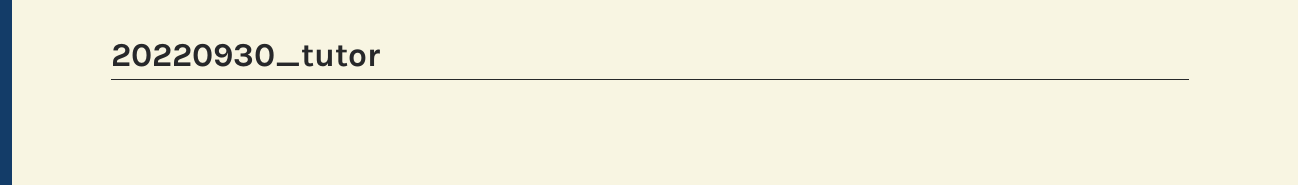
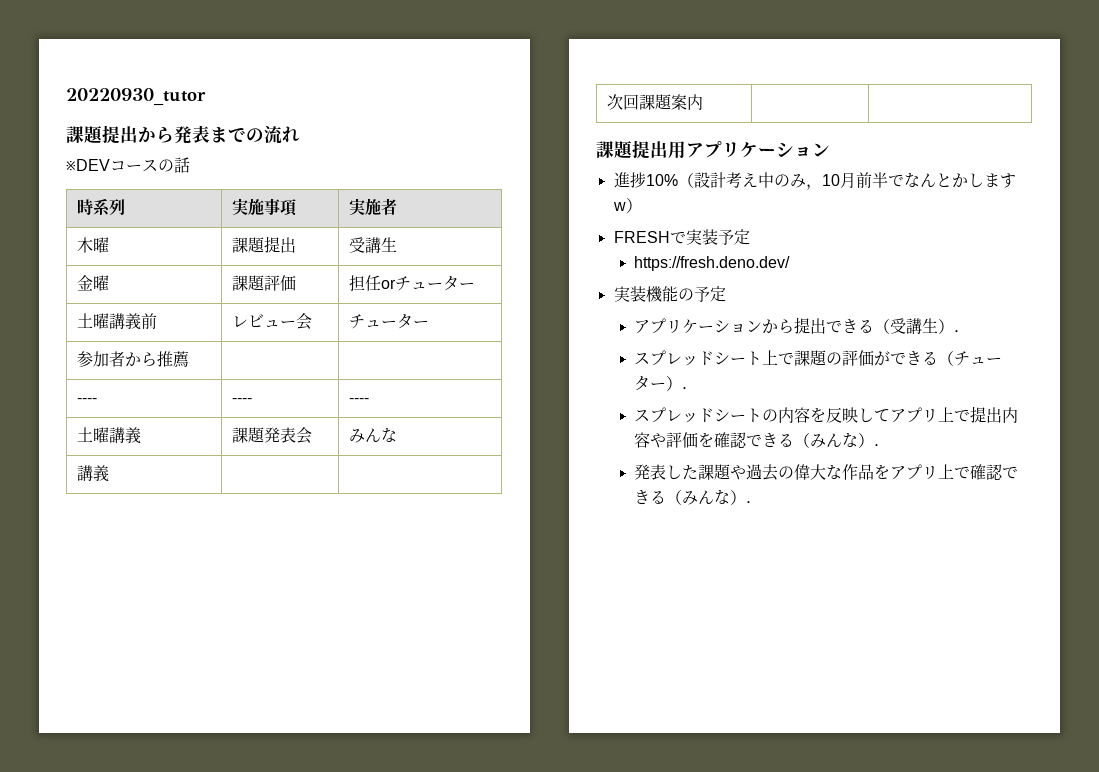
+ 課題提出から発表までの流れ
+ ※DEVコースの話
+ 時系列 | 実施事項 | 実施者
+ 木曜 | 課題提出 | 受講生
+ 金曜 | 課題評価 | 担任orチューター
+ 土曜講義前 | レビュー会 | チューター
+ 参加者から推薦 | |
+ ---- | ---- | ----
+ 土曜講義 | 課題発表会 | みんな
+ 講義 | |
+ 次回課題案内 | |
+ 課題提出用アプリケーション
+ 進捗10%（設計考え中のみ，10月前半でなんとかしますw）
+ FRESHで実装予定
+ https://fresh.deno.dev/
+ 実装機能の予定
+ アプリケーションから提出できる（受講生）．
+ スプレッドシート上で課題の評価ができる（チューター）．
+ スプレッドシートの内容を反映してアプリ上で提出内容や評価を確認できる（みんな）．
+ 発表した課題や過去の偉大な作品をアプリ上で確認できる（みんな）．

